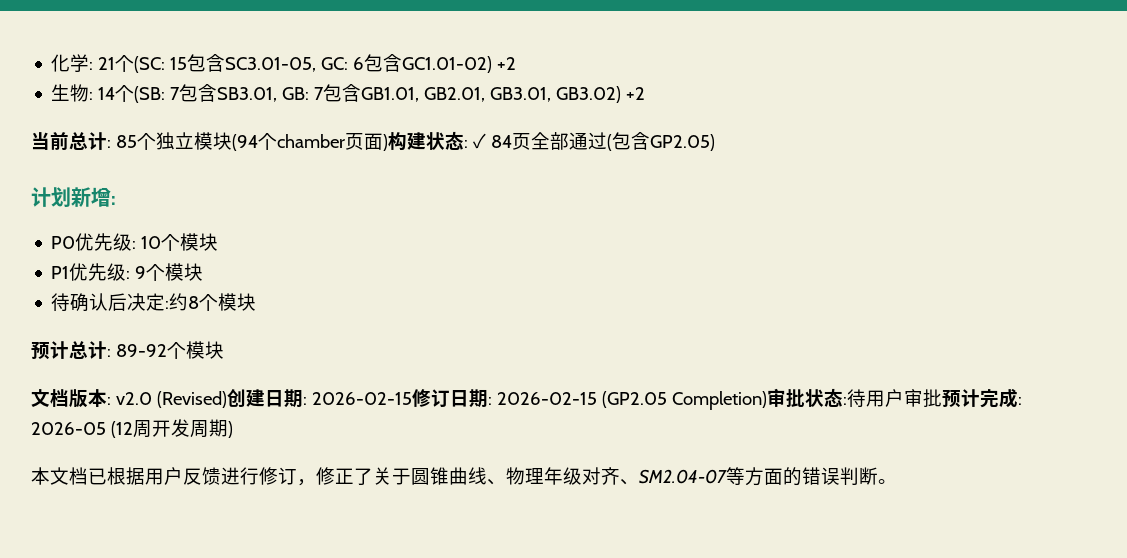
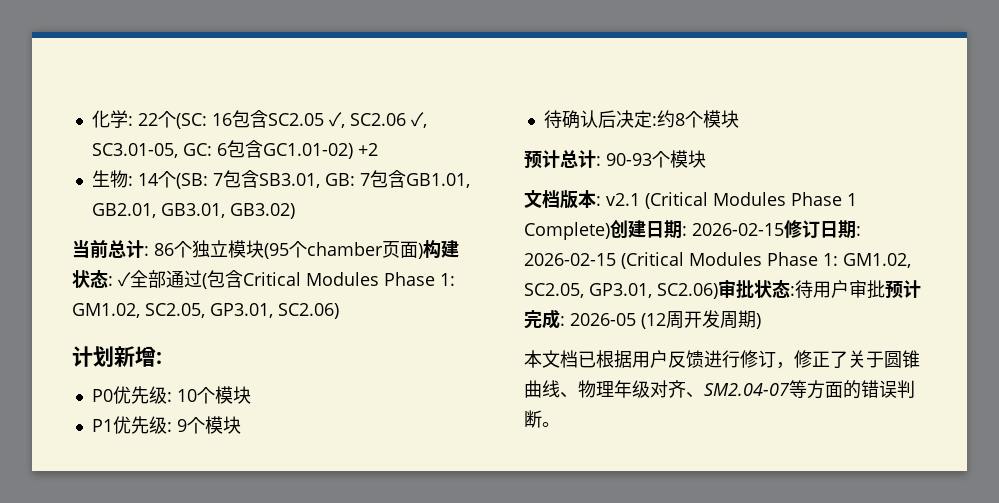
- 化学: 21个(SC: 15包含SC3.01-05, GC: 6包含GC1.01-02) +2
+ 化学: 22个(SC: 16包含SC2.05 ✓, SC2.06 ✓, SC3.01-05, GC: 6包含GC1.01-02) +2
- 生物: 14个(SB: 7包含SB3.01, GB: 7包含GB1.01, GB2.01, GB3.01, GB3.02) +2
+ 生物: 14个(SB: 7包含SB3.01, GB: 7包含GB1.01, GB2.01, GB3.01, GB3.02)
- 当前总计: 85个独立模块(94个chamber页面)构建状态: ✓ 84页全部通过(包含GP2.05)
+ 当前总计: 86个独立模块(95个chamber页面)构建状态: ✓全部通过(包含Critical Modules Phase 1: GM1.02, SC2.05, GP3.01, SC2.06)
- 预计总计: 89-92个模块
+ 预计总计: 90-93个模块
- 文档版本: v2.0 (Revised)创建日期: 2026-02-15修订日期: 2026-02-15 (GP2.05 Completion)审批状态:待用户审批预计完成: 2026-05 (12周开发周期)
+ 文档版本: v2.1 (Critical Modules Phase 1 Complete)创建日期: 2026-02-15修订日期: 2026-02-15 (Critical Modules Phase 1: GM1.02, SC2.05, GP3.01, SC2.06)审批状态:待用户审批预计完成: 2026-05 (12周开发周期)

